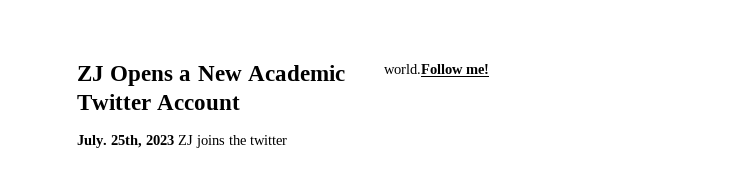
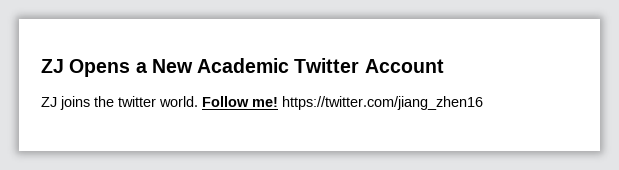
- July. 25th, 2023 ZJ joins the twitter world.Follow me!
+ ZJ joins the twitter world. Follow me! https://twitter.com/jiang_zhen16

